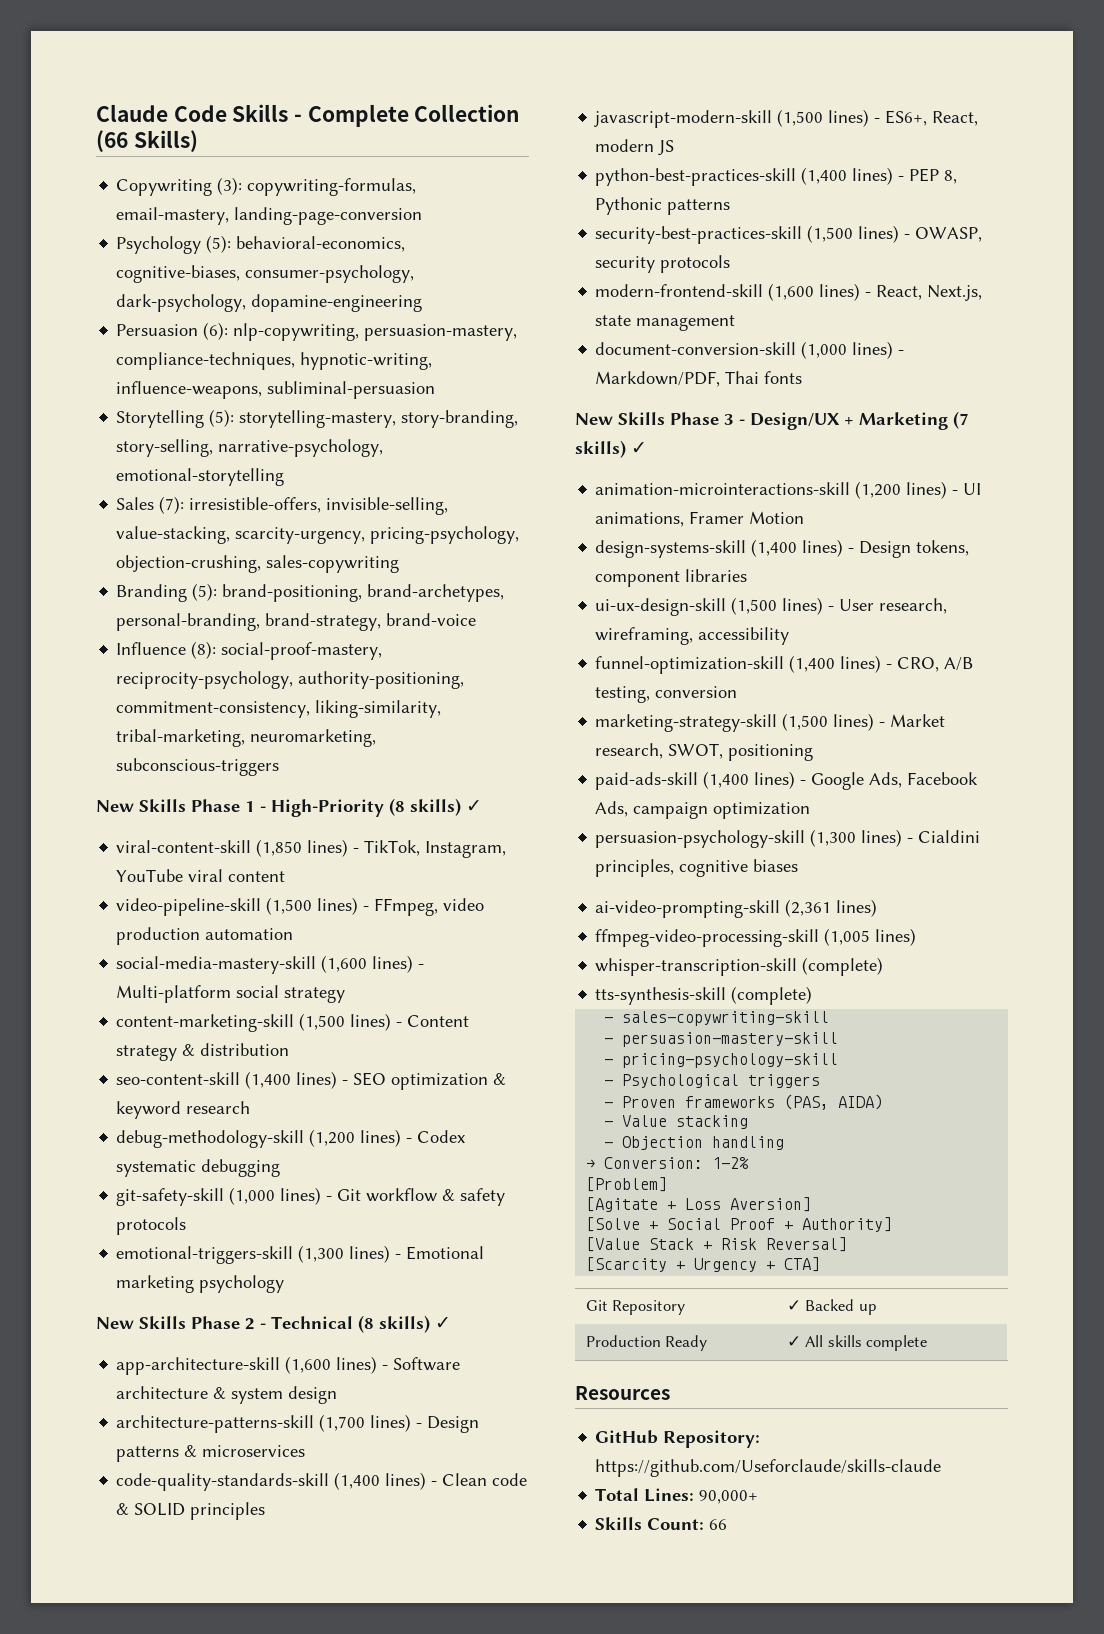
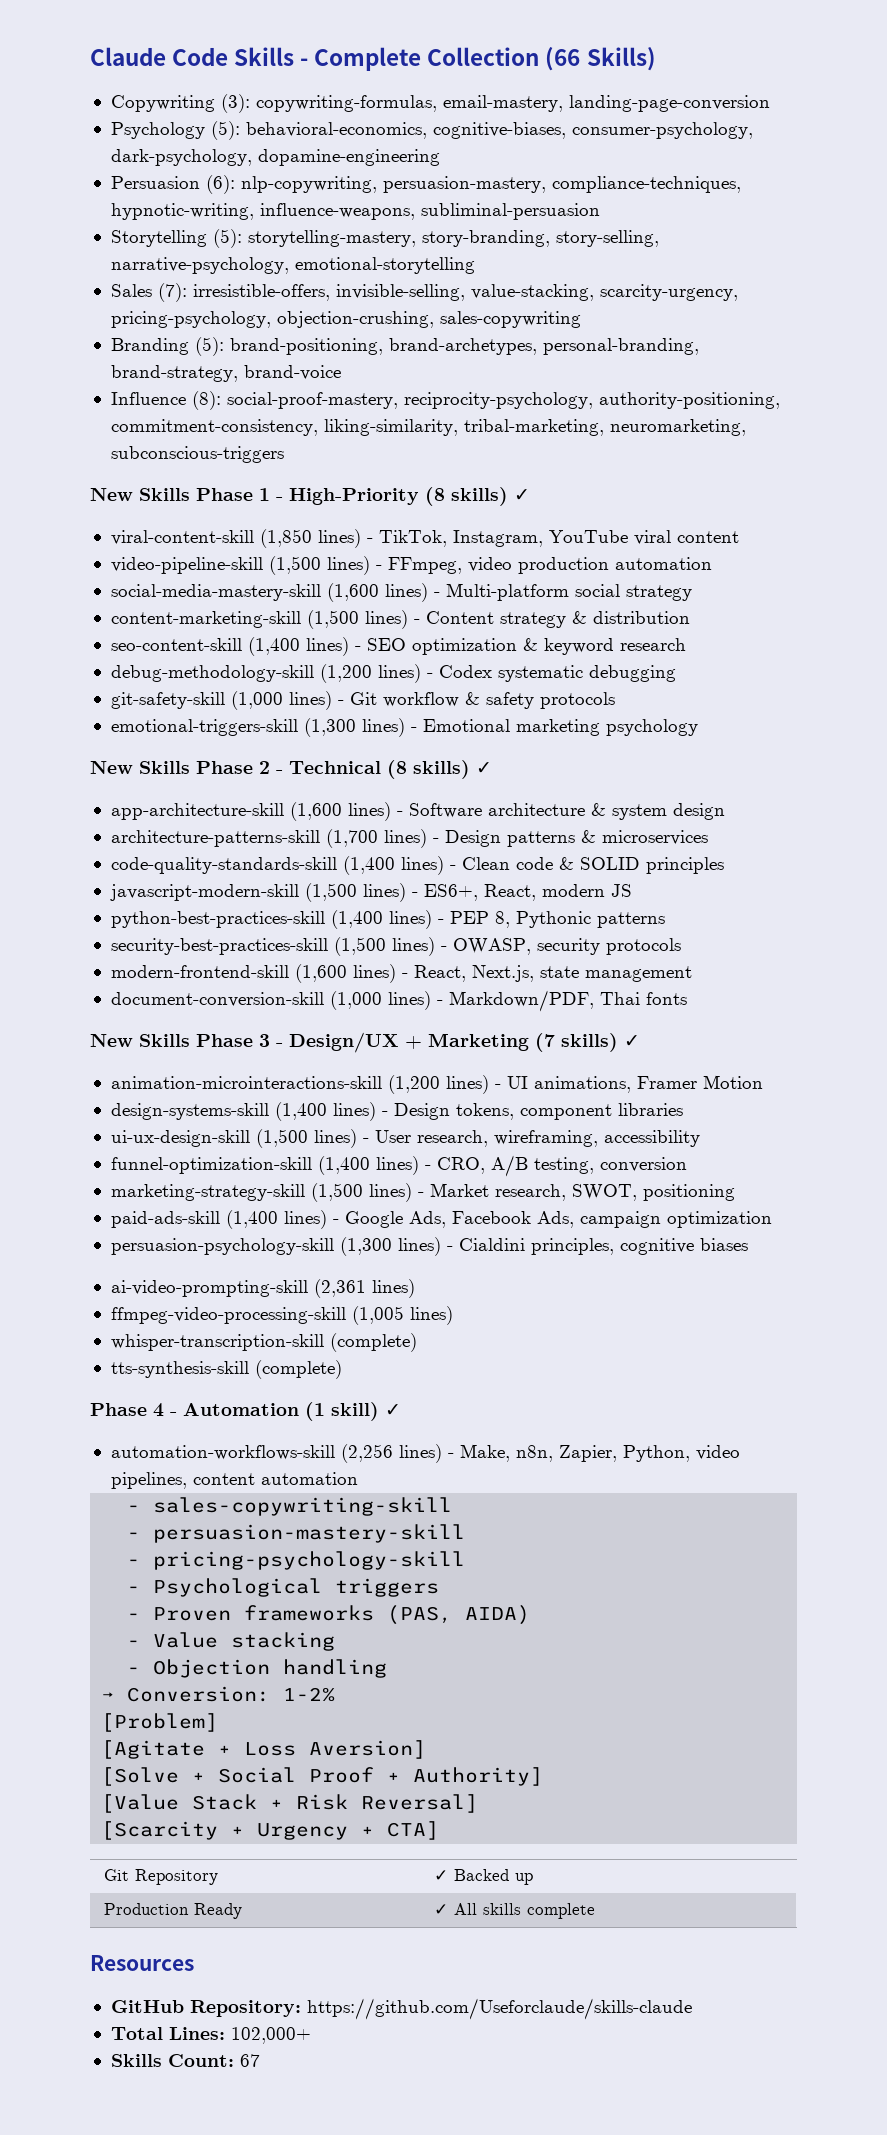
+ Phase 4 - Automation (1 skill) ✓
+ automation-workflows-skill (2,256 lines) - Make, n8n, Zapier, Python, video pipelines, content automation
- Total Lines: 90,000+
+ Total Lines: 102,000+
- Skills Count: 66
+ Skills Count: 67

